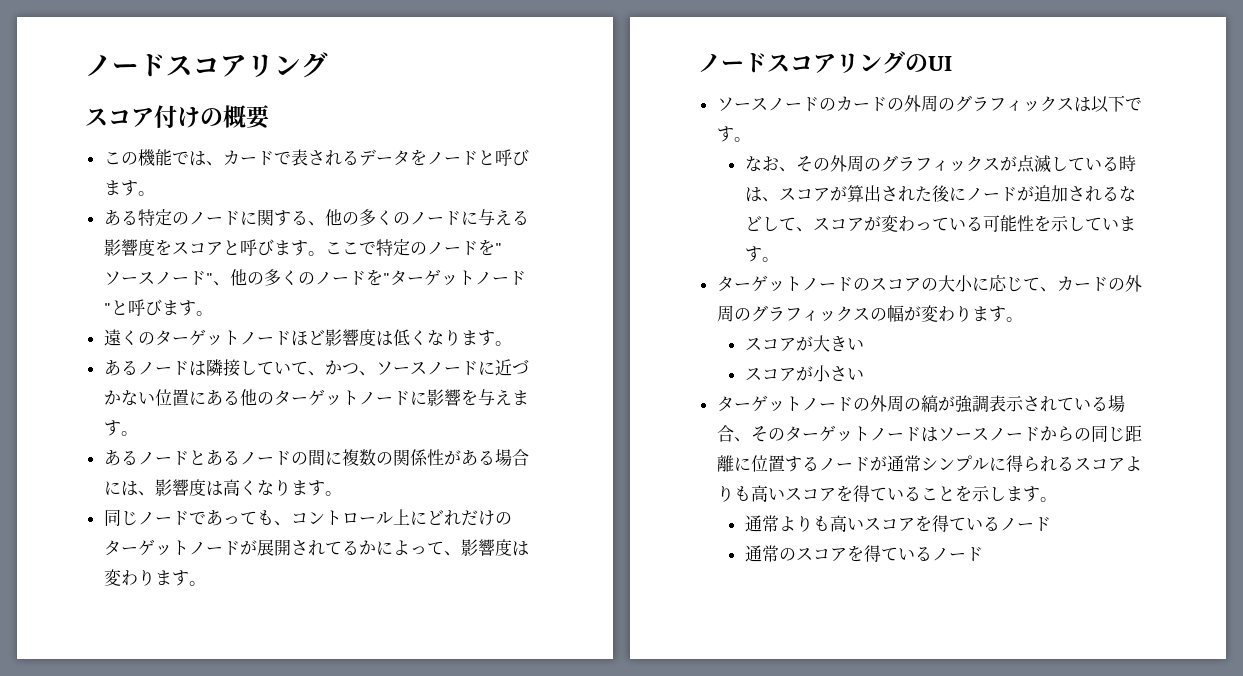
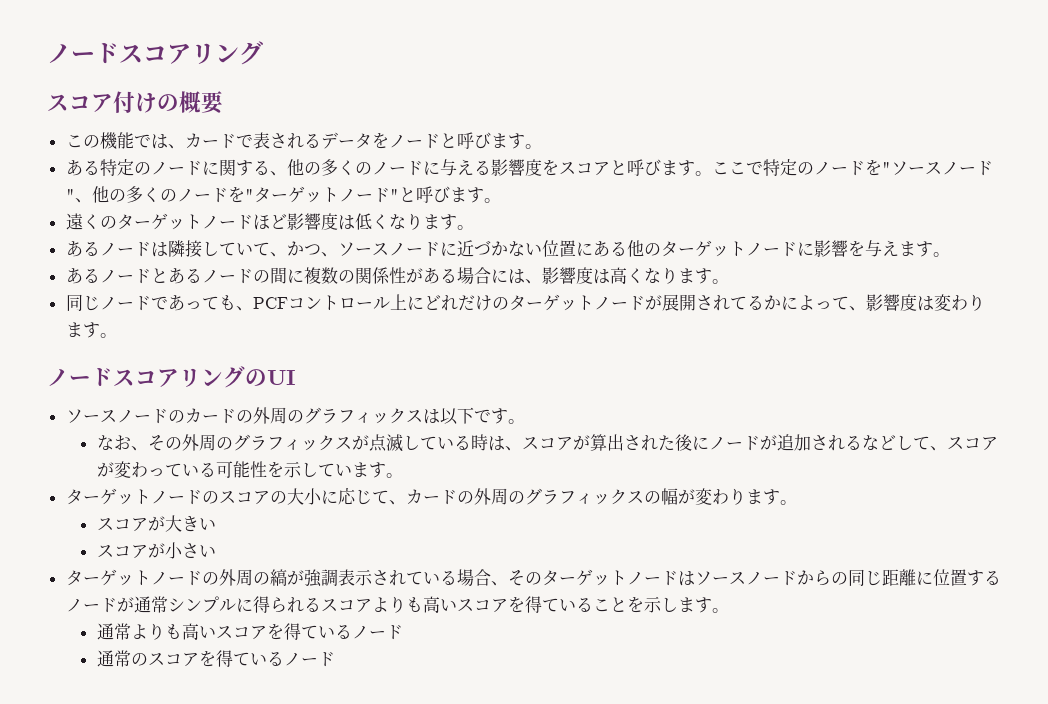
- 同じノードであっても、コントロール上にどれだけのターゲットノードが展開されてるかによって、影響度は変わります。
+ 同じノードであっても、PCFコントロール上にどれだけのターゲットノードが展開されてるかによって、影響度は変わります。

